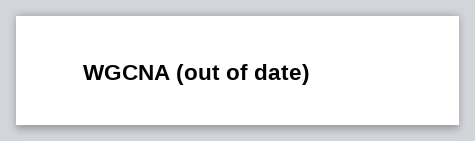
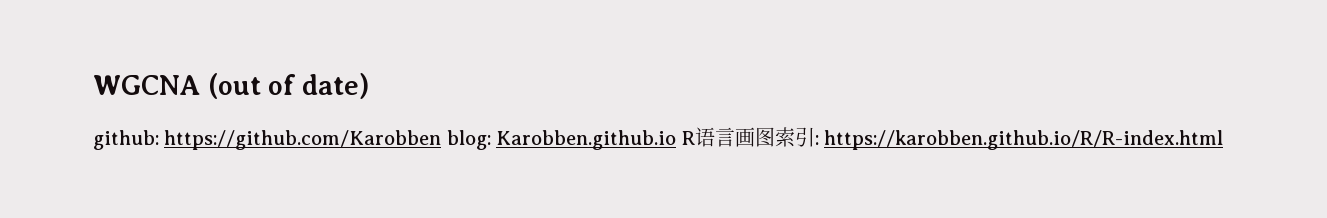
+ github: https://github.com/Karobben blog: Karobben.github.io R语言画图索引: https://karobben.github.io/R/R-index.html

